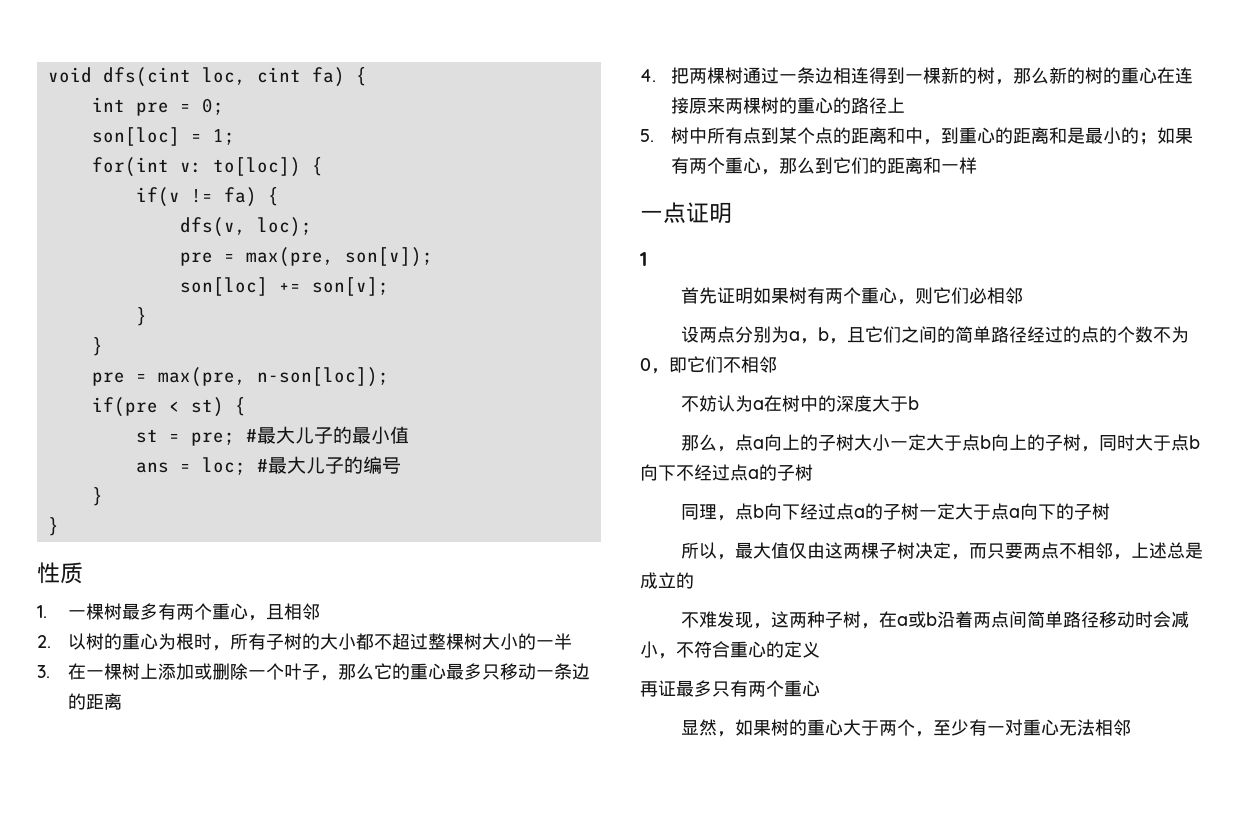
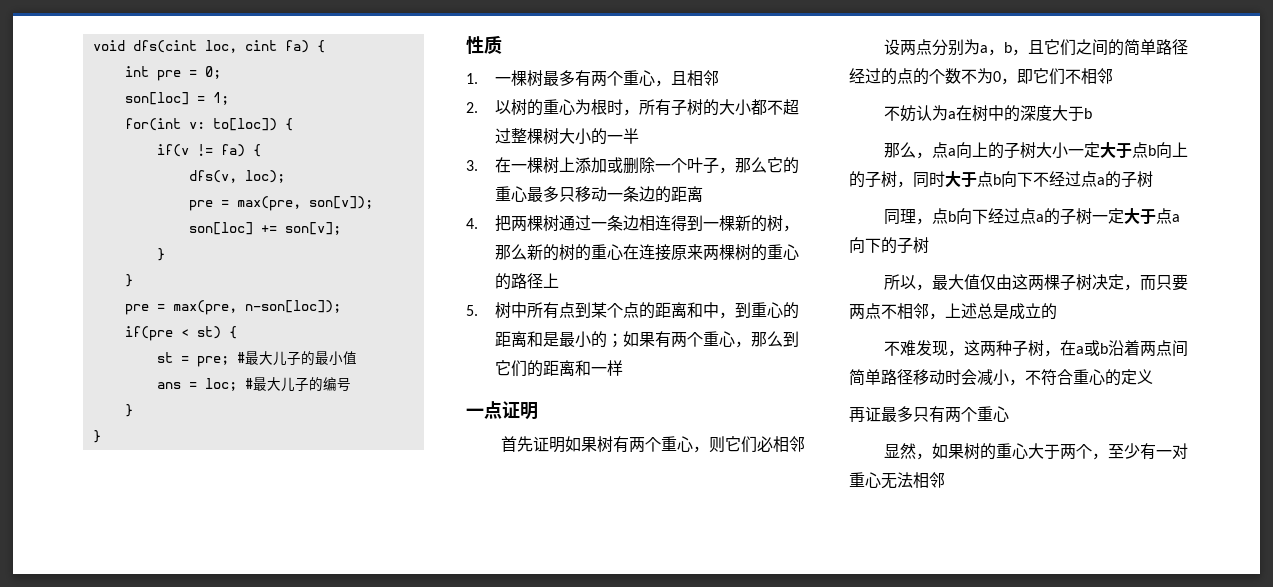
- 1

